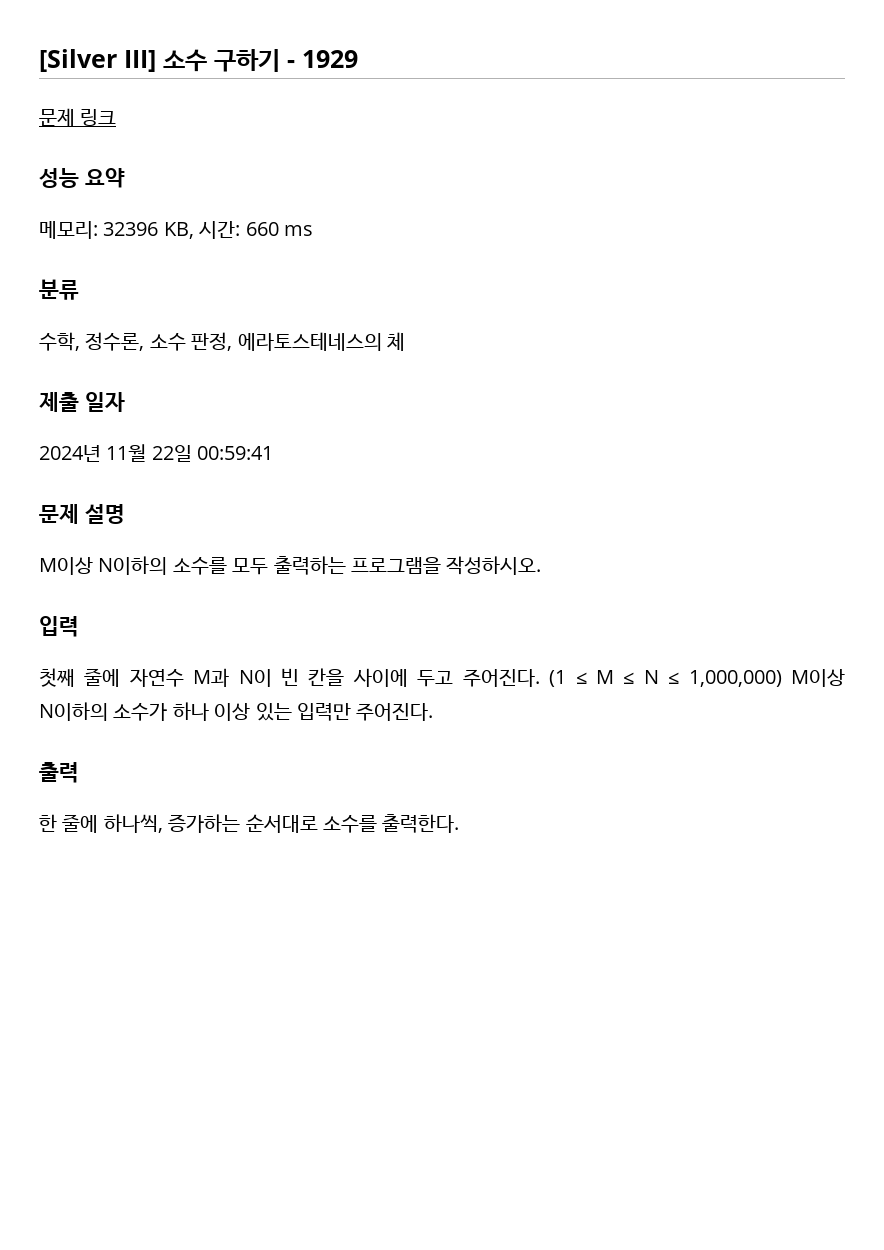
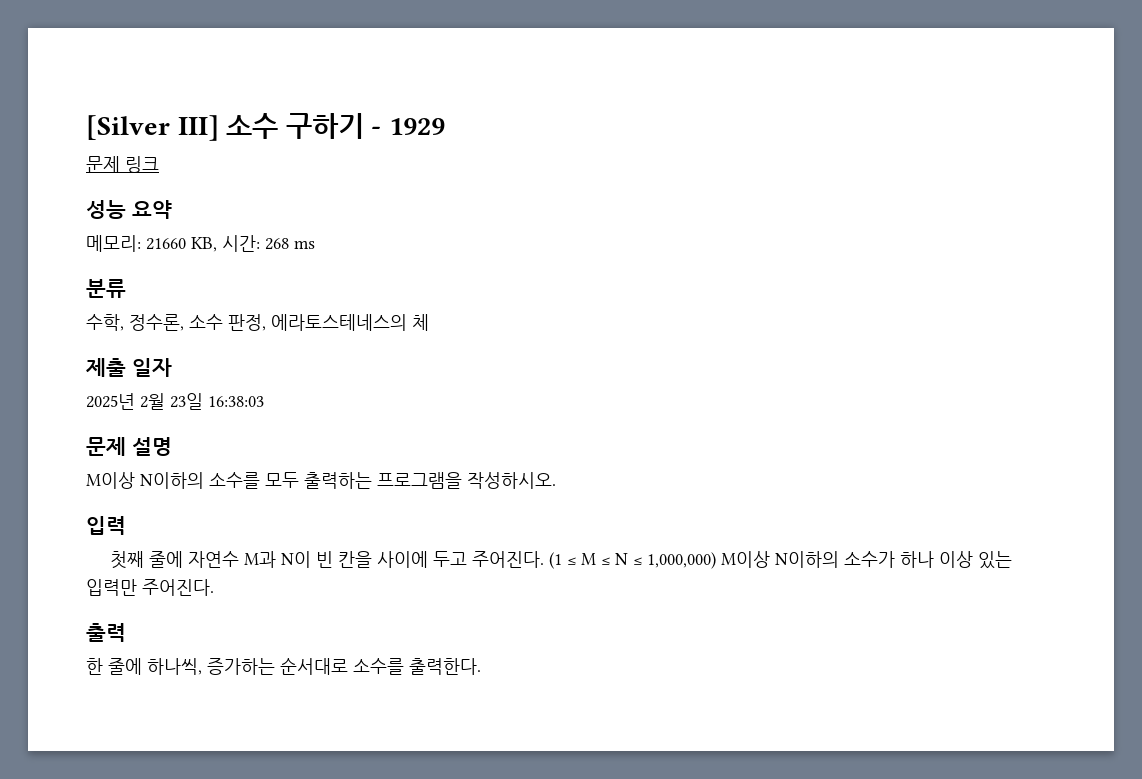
- 메모리: 32396 KB, 시간: 660 ms
+ 메모리: 21660 KB, 시간: 268 ms
- 2024년 11월 22일 00:59:41
+ 2025년 2월 23일 16:38:03

